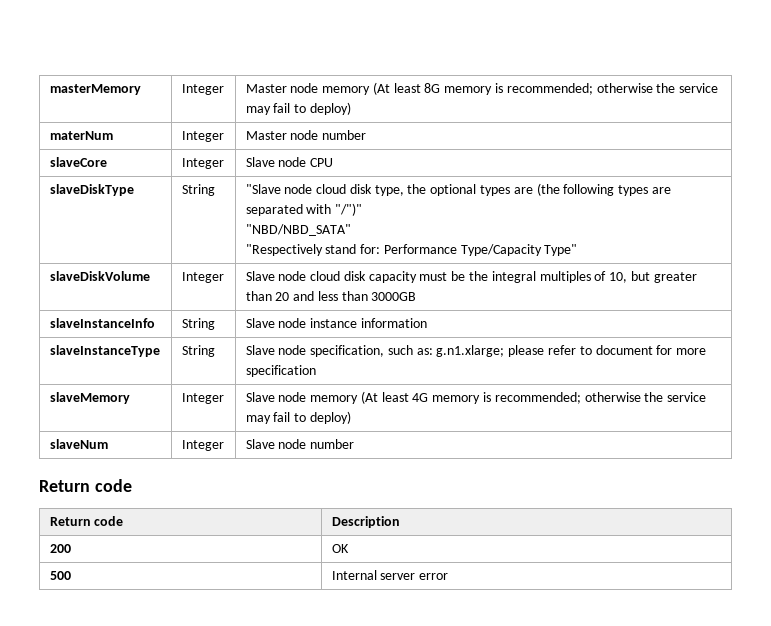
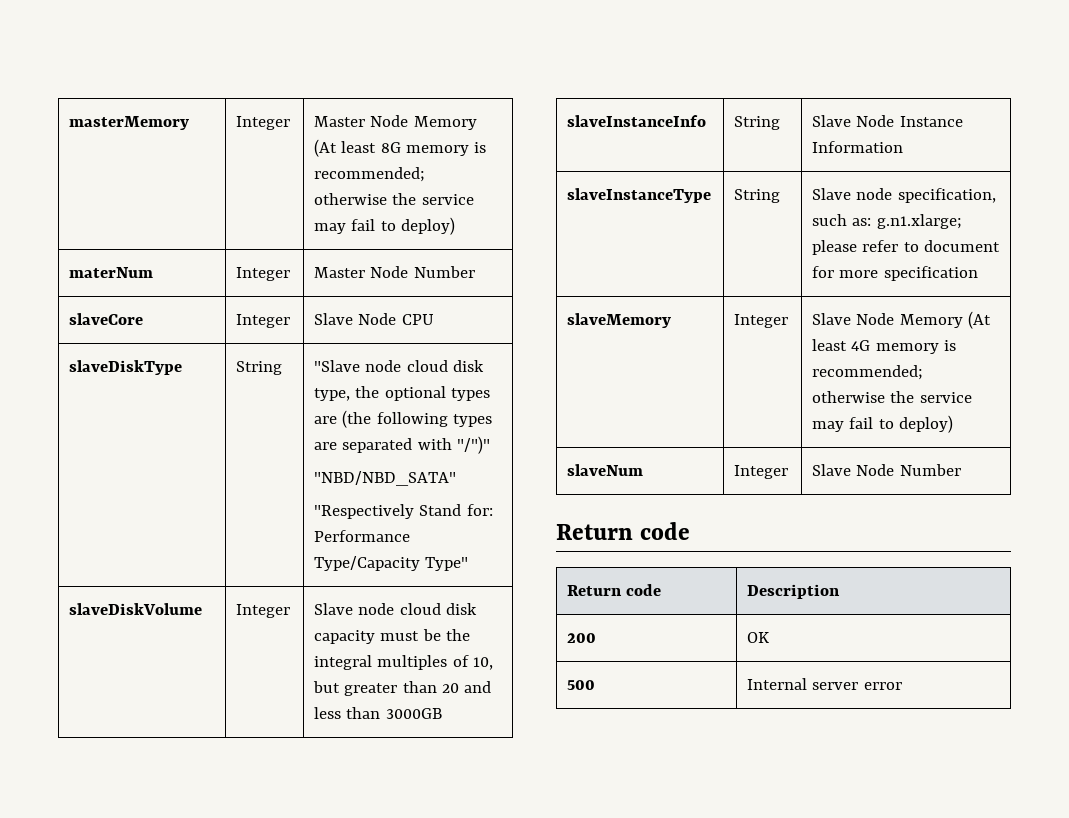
- masterMemory | Integer | Master node memory (At least 8G memory is recommended; otherwise the service may fail to deploy)
+ masterMemory | Integer | Master Node Memory (At least 8G memory is recommended; otherwise the service may fail to deploy)
- materNum | Integer | Master node number
+ materNum | Integer | Master Node Number
- slaveCore | Integer | Slave node CPU
+ slaveCore | Integer | Slave Node CPU
  slaveDiskType | String | "Slave node cloud disk type, the optional types are (the following types are separated with "/")"
  "NBD/NBD_SATA"
- "Respectively stand for: Performance Type/Capacity Type"
+ "Respectively Stand for: Performance Type/Capacity Type"
- slaveInstanceInfo | String | Slave node instance information
+ slaveInstanceInfo | String | Slave Node Instance Information
- slaveMemory | Integer | Slave node memory (At least 4G memory is recommended; otherwise the service may fail to deploy)
+ slaveMemory | Integer | Slave Node Memory (At least 4G memory is recommended; otherwise the service may fail to deploy)
- slaveNum | Integer | Slave node number
+ slaveNum | Integer | Slave Node Number

